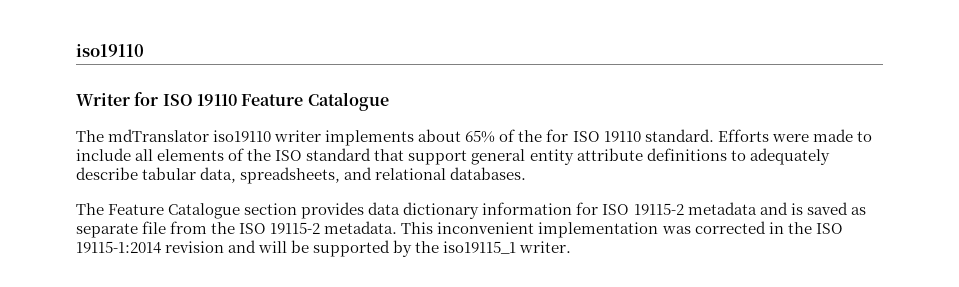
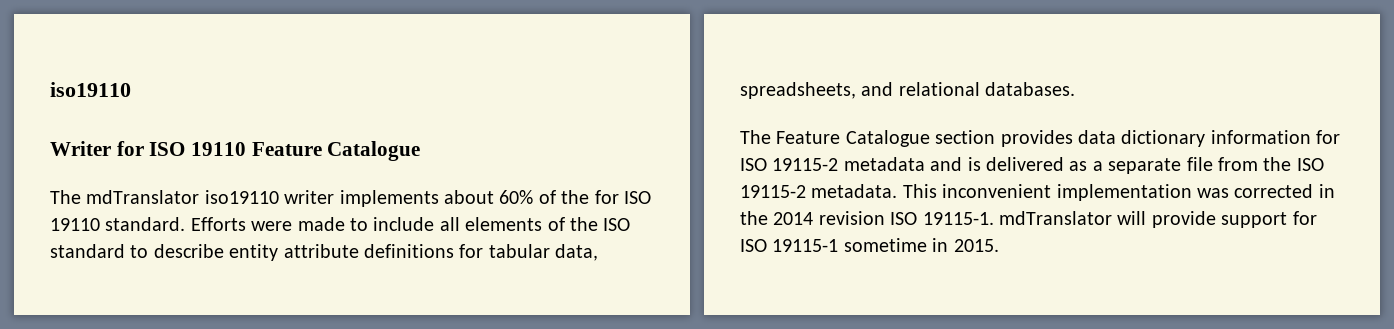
- The mdTranslator iso19110 writer implements about 65% of the for ISO 19110 standard.
+ The mdTranslator iso19110 writer implements about 60% of the for ISO 19110 standard.
- Efforts were made to include all elements of the ISO standard that support general entity attribute definitions to adequately describe tabular data, spreadsheets, and relational databases.
+ Efforts were made to include all elements of the ISO standard to describe entity attribute definitions for tabular data, spreadsheets, and relational databases.
- The Feature Catalogue section provides data dictionary information for ISO 19115-2 metadata and is saved as separate file from the ISO 19115-2 metadata.
+ The Feature Catalogue section provides data dictionary information for ISO 19115-2 metadata and is delivered as a separate file from the ISO 19115-2 metadata.
- This inconvenient implementation was corrected in the ISO 19115-1:2014 revision and will be supported by the iso19115_1 writer.
+ This inconvenient implementation was corrected in the 2014 revision ISO 19115-1. mdTranslator will provide support for ISO 19115-1 sometime in 2015.

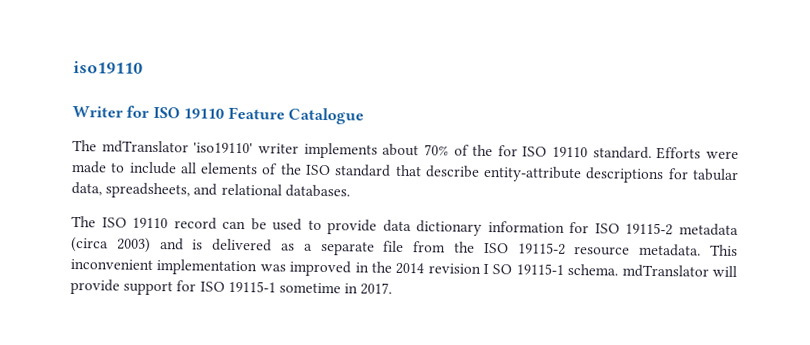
- The mdTranslator iso19110 writer implements about 60% of the for ISO 19110 standard.
+ The mdTranslator 'iso19110' writer implements about 70% of the for ISO 19110 standard.
- Efforts were made to include all elements of the ISO standard to describe entity attribute definitions for tabular data, spreadsheets, and relational databases.
+ Efforts were made to include all elements of the ISO standard that describe entity-attribute descriptions for tabular data, spreadsheets, and relational databases.
- The Feature Catalogue section provides data dictionary information for ISO 19115-2 metadata and is delivered as a separate file from the ISO 19115-2 metadata.
+ The ISO 19110 record can be used to provide data dictionary information for ISO 19115-2 metadata (circa 2003) and is delivered as a separate file from the ISO 19115-2 resource metadata.
- This inconvenient implementation was corrected in the 2014 revision ISO 19115-1. mdTranslator will provide support for ISO 19115-1 sometime in 2015.
+ This inconvenient implementation was improved in the 2014 revision I SO 19115-1 schema. mdTranslator will provide support for ISO 19115-1 sometime in 2017.

